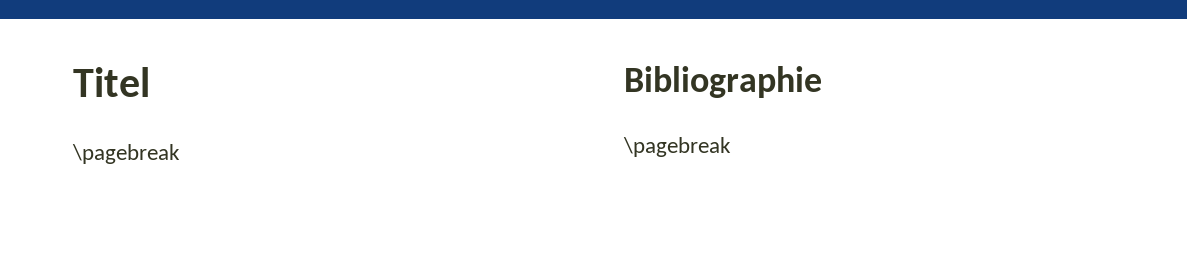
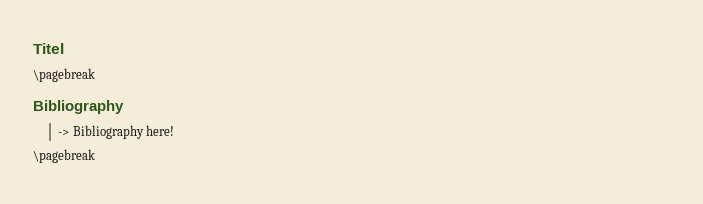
  Titel
  \pagebreak
- Bibliographie
+ Bibliography
+ -> Bibliography here!

